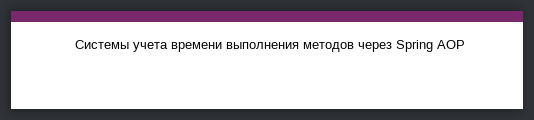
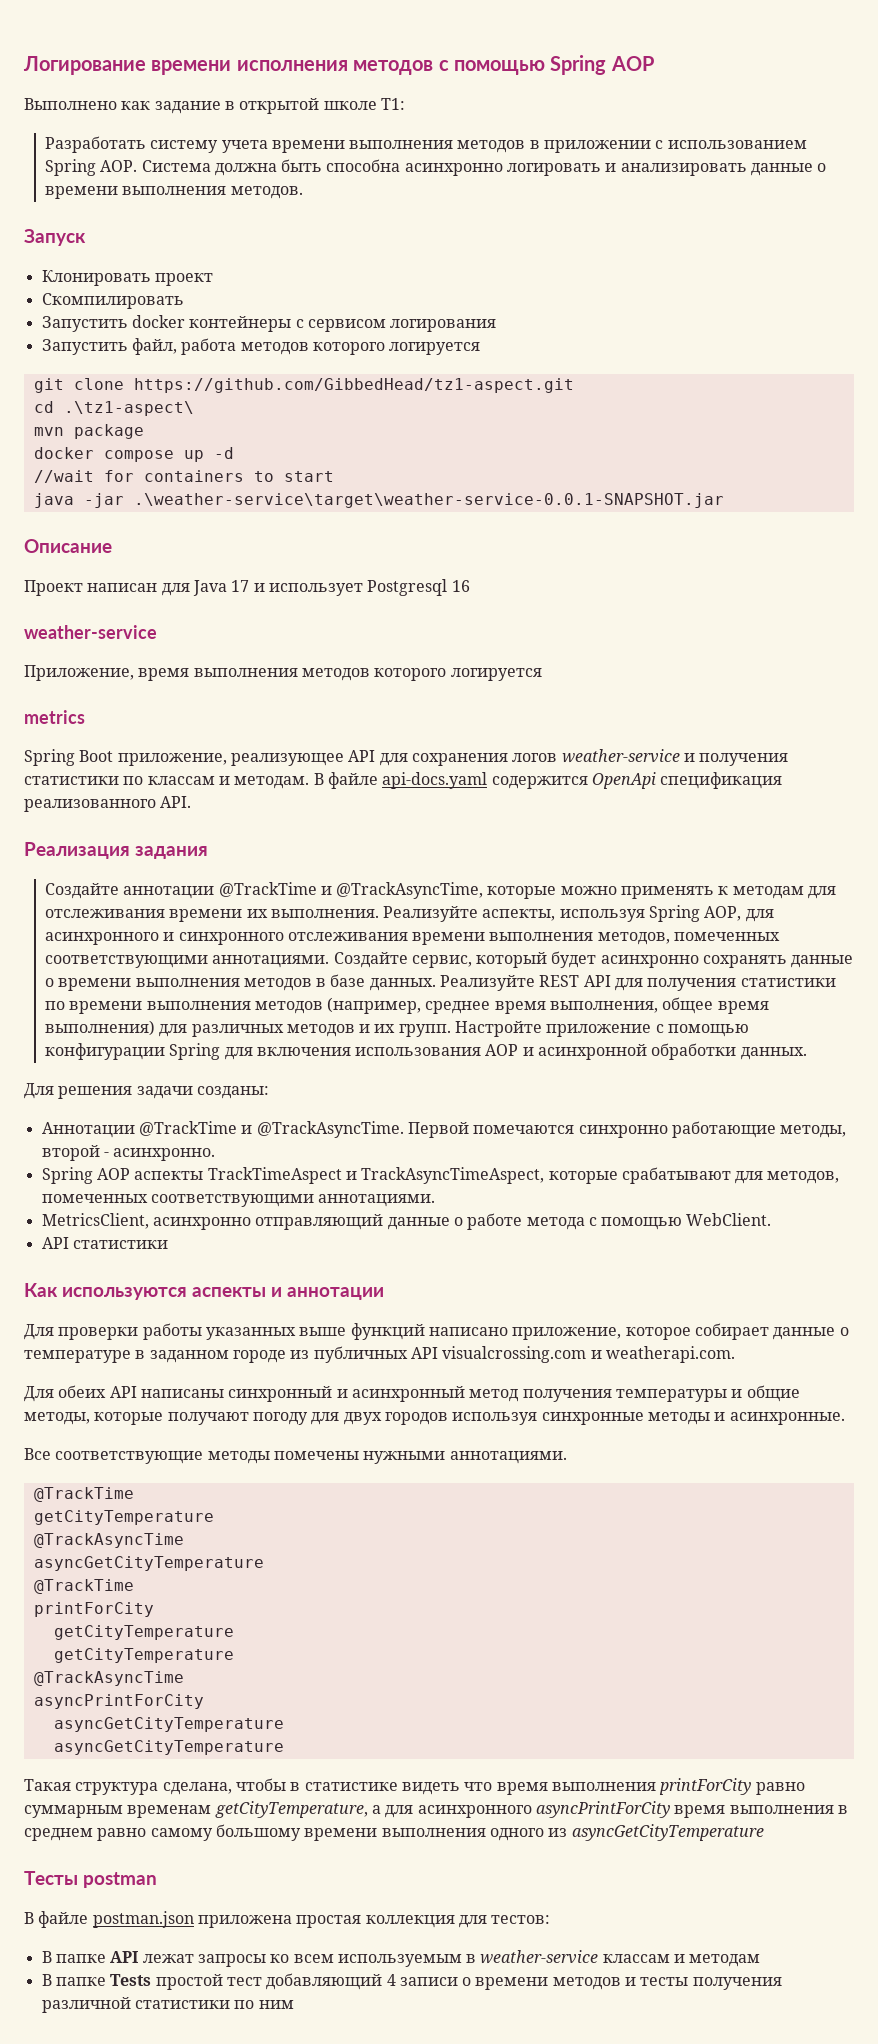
- Cистемы учета времени выполнения методов через Spring AOP
+ Логирование времени исполнения методов с помощью Spring AOP
+ Выполнено как задание в открытой школе T1:
+ Разработать систему учета времени выполнения методов в приложении с использованием Spring AOP. Система должна быть способна асинхронно логировать и анализировать данные о времени выполнения методов.
+ Запуск
+ Клонировать проект
+ Скомпилировать
+ Запустить docker контейнеры с сервисом логирования
+ Запустить файл, работа методов которого логируется
+ git clone https://github.com/GibbedHead/tz1-aspect.git
+ cd .\tz1-aspect\
+ mvn package
+ docker compose up -d
+ //wait for containers to start
+ java -jar .\weather-service\target\weather-service-0.0.1-SNAPSHOT.jar
+ Описание
+ Проект написан для Java 17 и использует Postgresql 16
+ weather-service
+ Приложение, время выполнения методов которого логируется
+ metrics
+ Spring Boot приложение, реализующее API для сохранения логов weather-service и получения статистики по классам и методам. В файле api-docs.yaml содержится OpenApi спецификация реализованного API.
+ Реализация задания
+ Создайте аннотации @TrackTime и @TrackAsyncTime, которые можно применять к методам для отслеживания времени их выполнения. Реализуйте аспекты, используя Spring AOP, для асинхронного и синхронного отслеживания времени выполнения методов, помеченных соответствующими аннотациями. Создайте сервис, который будет асинхронно сохранять данные о времени выполнения методов в базе данных. Реализуйте REST API для получения статистики по времени выполнения методов (например, среднее время выполнения, общее время выполнения) для различных методов и их групп. Настройте приложение с помощью конфигурации Spring для включения использования AOP и асинхронной обработки данных.
+ Для решения задачи созданы:
+ Аннотации @TrackTime и @TrackAsyncTime. Первой помечаются синхронно работающие методы, второй - асинхронно.
+ Spring AOP аспекты TrackTimeAspect и TrackAsyncTimeAspect, которые срабатывают для методов, помеченных соответствующими аннотациями.
+ MetricsClient, асинхронно отправляющий данные о работе метода с помощью WebClient.
+ API статистики
+ Как используются аспекты и аннотации
+ Для проверки работы указанных выше функций написано приложение, которое собирает данные о температуре в заданном городе из публичных API visualcrossing.com и weatherapi.com.
+ Для обеих API написаны синхронный и асинхронный метод получения температуры и общие методы, которые получают погоду для двух городов используя синхронные методы и асинхронные.
+ Все соответствующие методы помечены нужными аннотациями.
+ @TrackTime
+ getCityTemperature
+ @TrackAsyncTime
+ asyncGetCityTemperature
+ @TrackTime
+ printForCity
+ getCityTemperature
+ getCityTemperature
+ @TrackAsyncTime
+ asyncPrintForCity
+ asyncGetCityTemperature
+ asyncGetCityTemperature
+ Такая структура сделана, чтобы в статистике видеть что время выполнения printForCity равно суммарным временам getCityTemperature, а для асинхронного asyncPrintForCity время выполнения в среднем равно самому большому времени выполнения одного из asyncGetCityTemperature
+ Тесты postman
+ В файле postman.json приложена простая коллекция для тестов:
+ В папке API лежат запросы ко всем используемым в weather-service классам и методам
+ В папке Tests простой тест добавляющий 4 записи о времени методов и тесты получения различной статистики по ним

